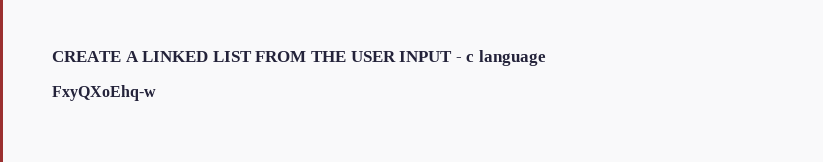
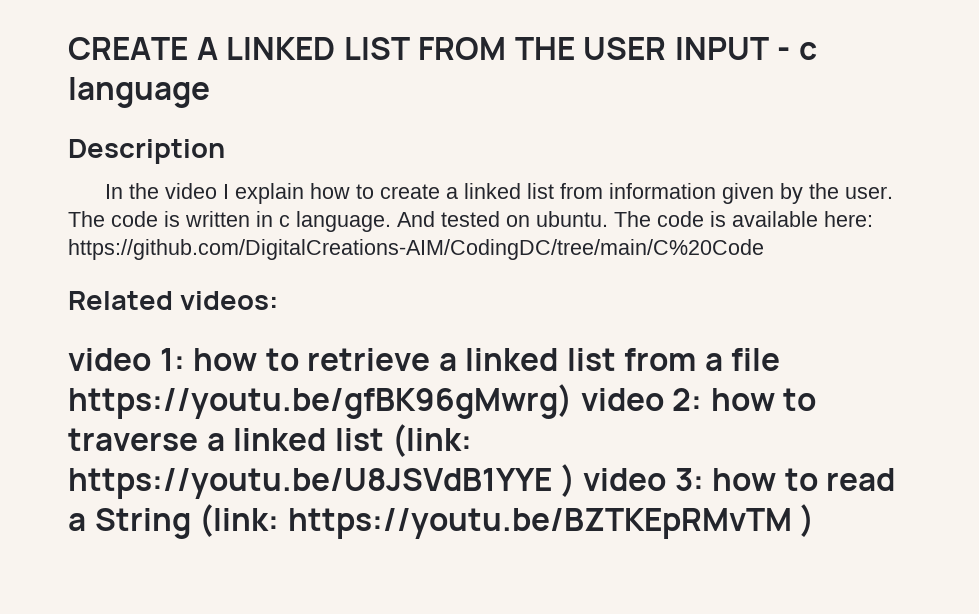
- FxyQXoEhq-w
+ Description
+ In the video I explain how to create a linked list from information given by the user. The code is written in c language. And tested on ubuntu. The code is available here: https://github.com/DigitalCreations-AIM/CodingDC/tree/main/C%20Code
+ Related videos:
+ video 1: how to retrieve a linked list from a file https://youtu.be/gfBK96gMwrg) video 2: how to traverse a linked list (link: https://youtu.be/U8JSVdB1YYE ) video 3: how to read a String (link: https://youtu.be/BZTKEpRMvTM )

